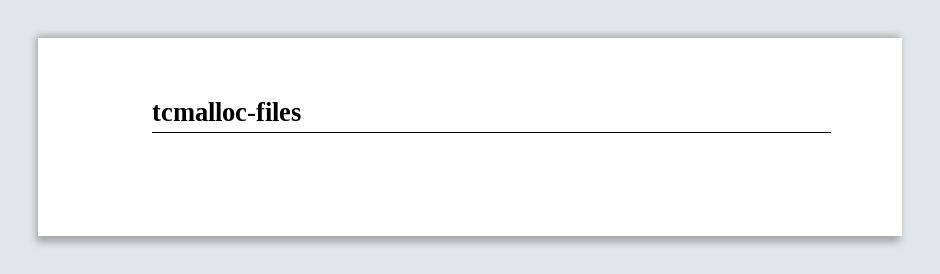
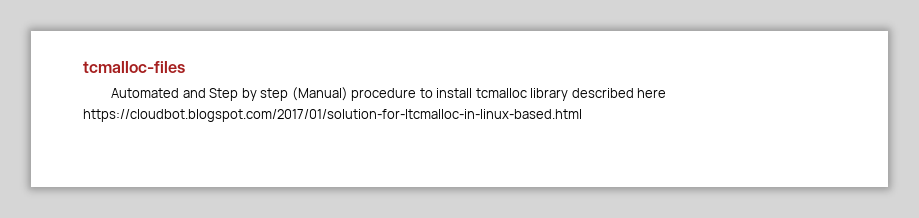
+ Automated and Step by step (Manual) procedure to install tcmalloc library described here https://cloudbot.blogspot.com/2017/01/solution-for-ltcmalloc-in-linux-based.html

